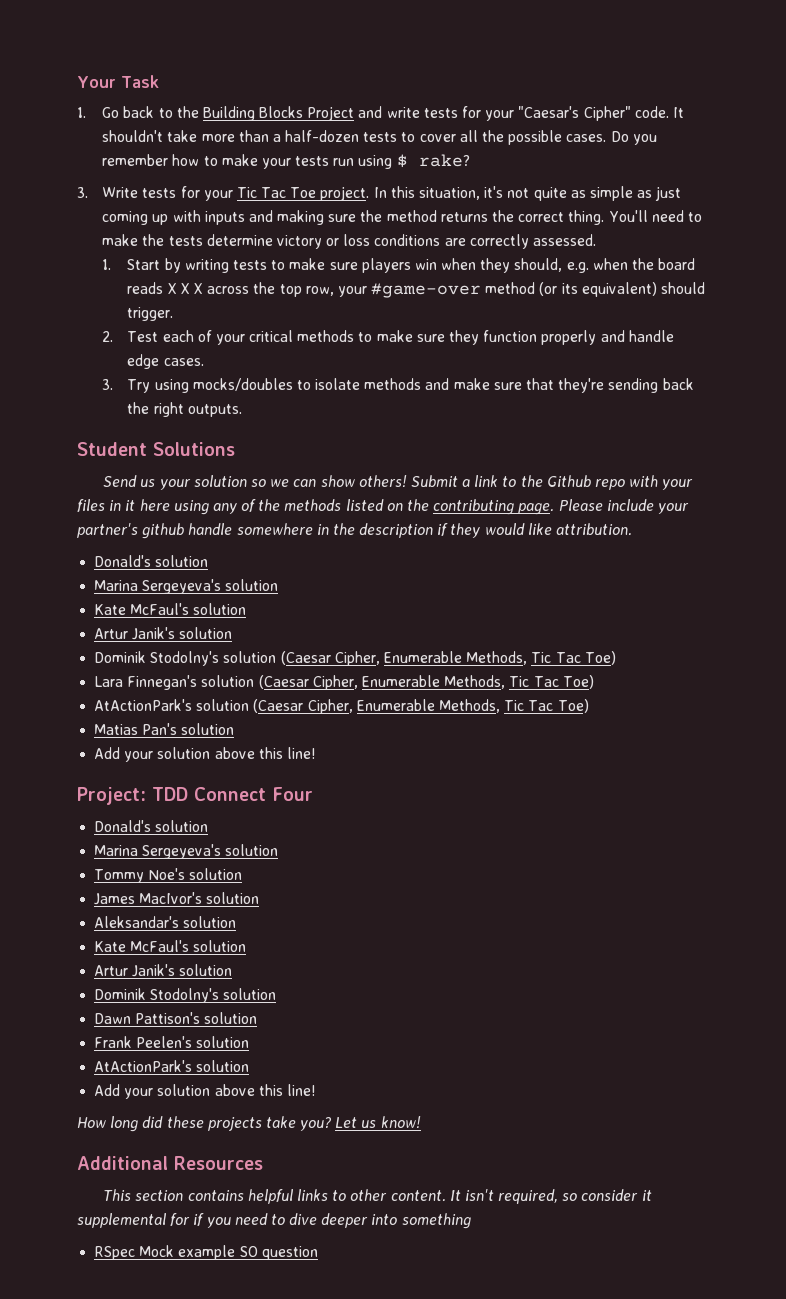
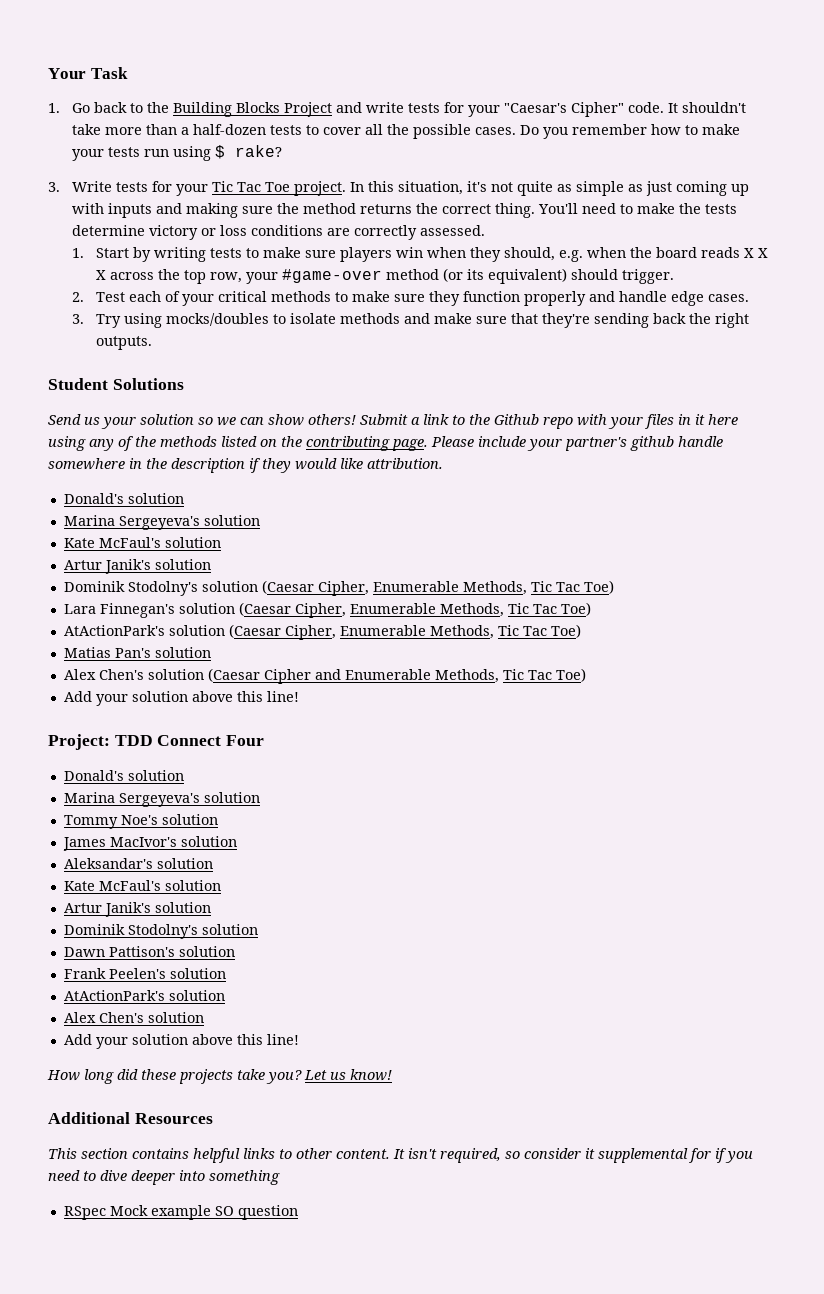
+ Alex Chen's solution (Caesar Cipher and Enumerable Methods, Tic Tac Toe)
  Frank Peelen's solution
  AtActionPark's solution
+ Alex Chen's solution

